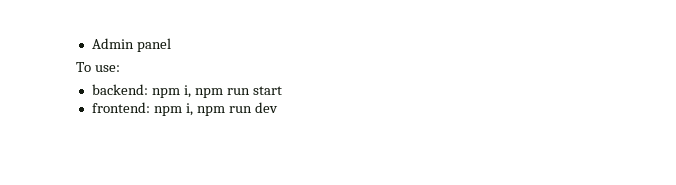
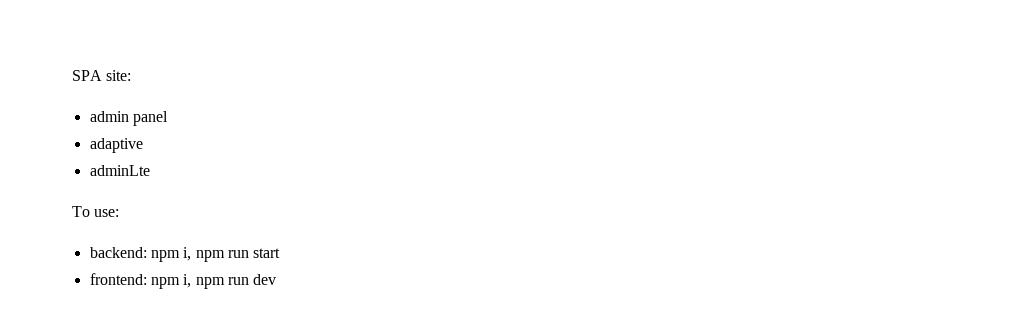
- Admin panel
+ SPA site:
+ admin panel
+ adaptive
+ adminLte

